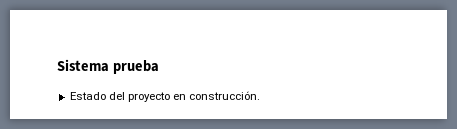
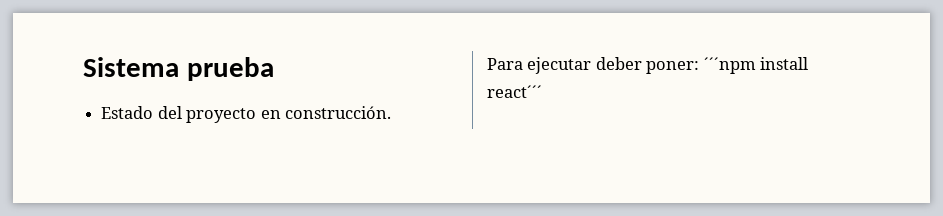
+ Para ejecutar deber poner: ´´´npm install react´´´

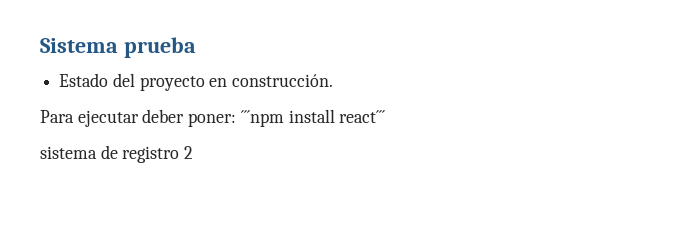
+ sistema de registro 2

